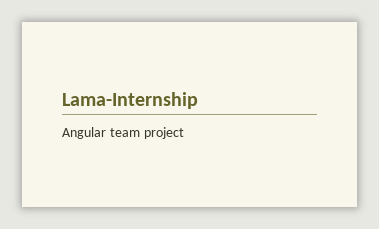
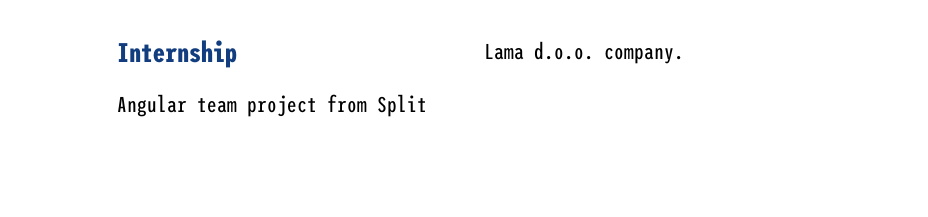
- Lama-Internship
+ Internship
- Angular team project
+ Angular team project from Split Lama d.o.o. company.

